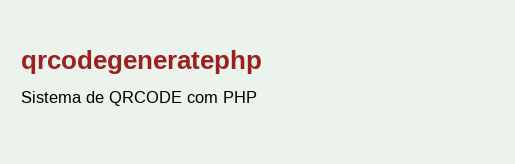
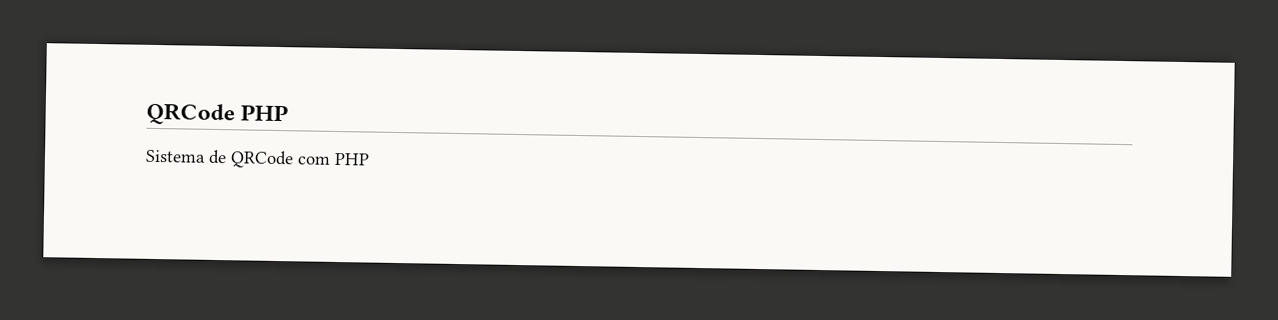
- qrcodegeneratephp
+ QRCode PHP
- Sistema de QRCODE com PHP
+ Sistema de QRCode com PHP

